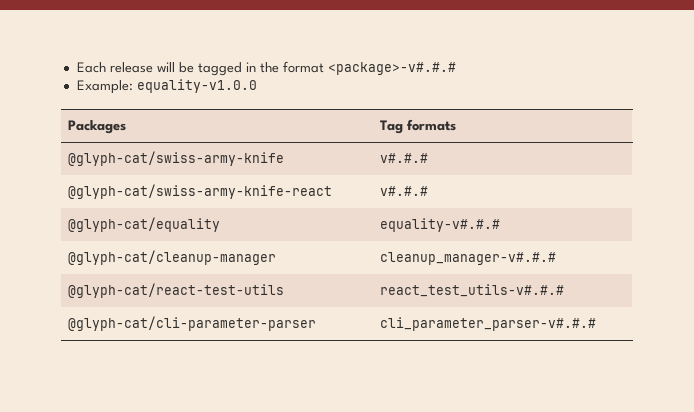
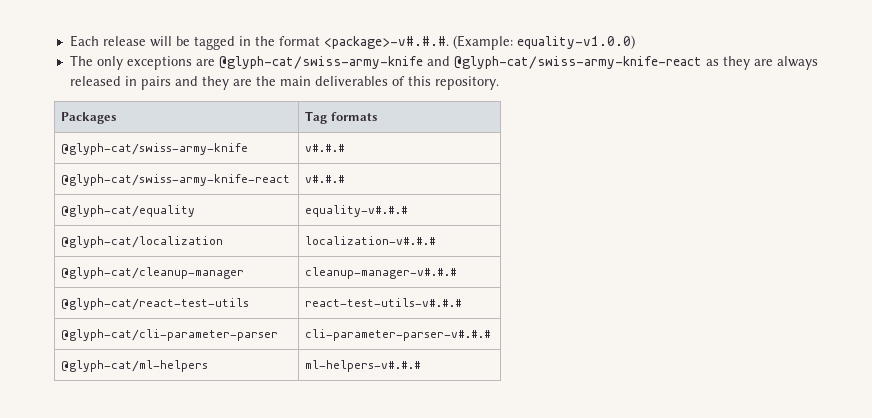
- Each release will be tagged in the format <package>-v#.#.#
- Example: equality-v1.0.0
+ Each release will be tagged in the format <package>-v#.#.#. (Example: equality-v1.0.0)
+ The only exceptions are @glyph-cat/swiss-army-knife and @glyph-cat/swiss-army-knife-react as they are always released in pairs and they are the main deliverables of this repository.
+ @glyph-cat/localization | localization-v#.#.#
- @glyph-cat/cleanup-manager | cleanup_manager-v#.#.#
+ @glyph-cat/cleanup-manager | cleanup-manager-v#.#.#
- @glyph-cat/react-test-utils | react_test_utils-v#.#.#
+ @glyph-cat/react-test-utils | react-test-utils-v#.#.#
- @glyph-cat/cli-parameter-parser | cli_parameter_parser-v#.#.#
+ @glyph-cat/cli-parameter-parser | cli-parameter-parser-v#.#.#
+ @glyph-cat/ml-helpers | ml-helpers-v#.#.#

